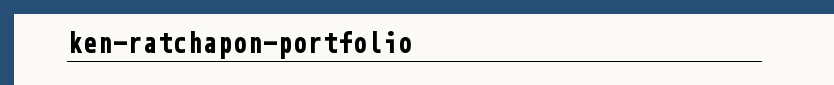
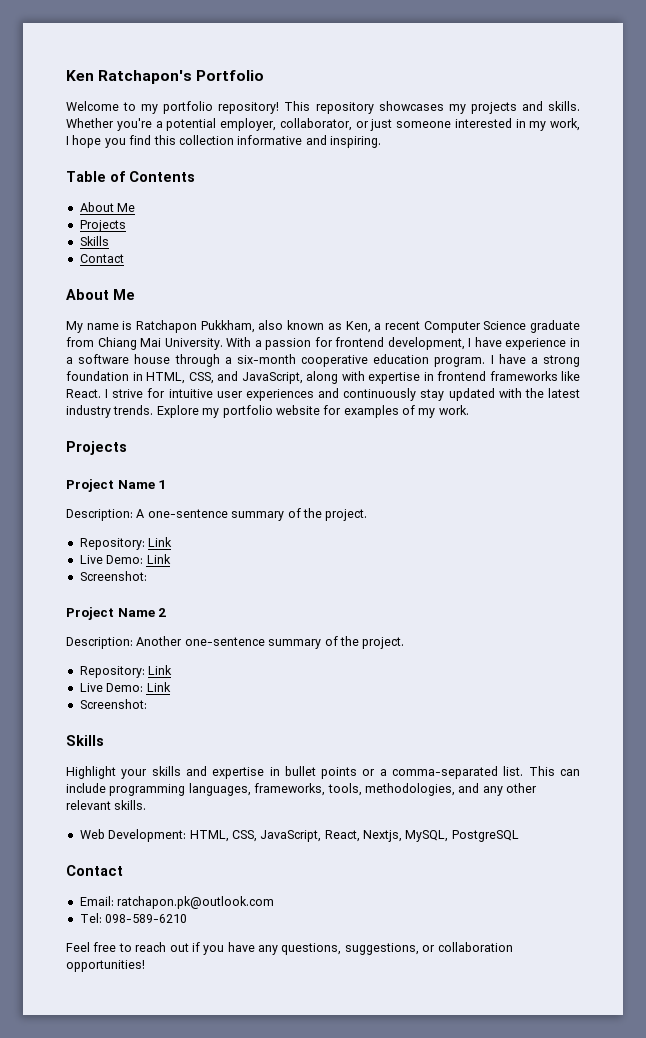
- ken-ratchapon-portfolio
+ Ken Ratchapon's Portfolio
+ Welcome to my portfolio repository! This repository showcases my projects and skills. Whether you're a potential employer, collaborator, or just someone interested in my work, I hope you find this collection informative and inspiring.
+ Table of Contents
+ About Me
+ Projects
+ Skills
+ Contact
+ About Me
+ My name is Ratchapon Pukkham, also known as Ken, a recent Computer Science graduate from Chiang Mai University. With a passion for frontend development, I have experience in a software house through a six-month cooperative education program. I have a strong foundation in HTML, CSS, and JavaScript, along with expertise in frontend frameworks like React. I strive for intuitive user experiences and continuously stay updated with the latest industry trends. Explore my portfolio website for examples of my work.
+ Projects
+ Project Name 1
+ Description: A one-sentence summary of the project.
+ Repository: Link
+ Live Demo: Link
+ Screenshot:
+ Project Name 2
+ Description: Another one-sentence summary of the project.
+ Repository: Link
+ Live Demo: Link
+ Screenshot:
+ Skills
+ Highlight your skills and expertise in bullet points or a comma-separated list. This can include programming languages, frameworks, tools, methodologies, and any other relevant skills.
+ Web Development: HTML, CSS, JavaScript, React, Nextjs, MySQL, PostgreSQL
+ Contact
+ Email: ratchapon.pk@outlook.com
+ Tel: 098-589-6210
+ Feel free to reach out if you have any questions, suggestions, or collaboration opportunities!

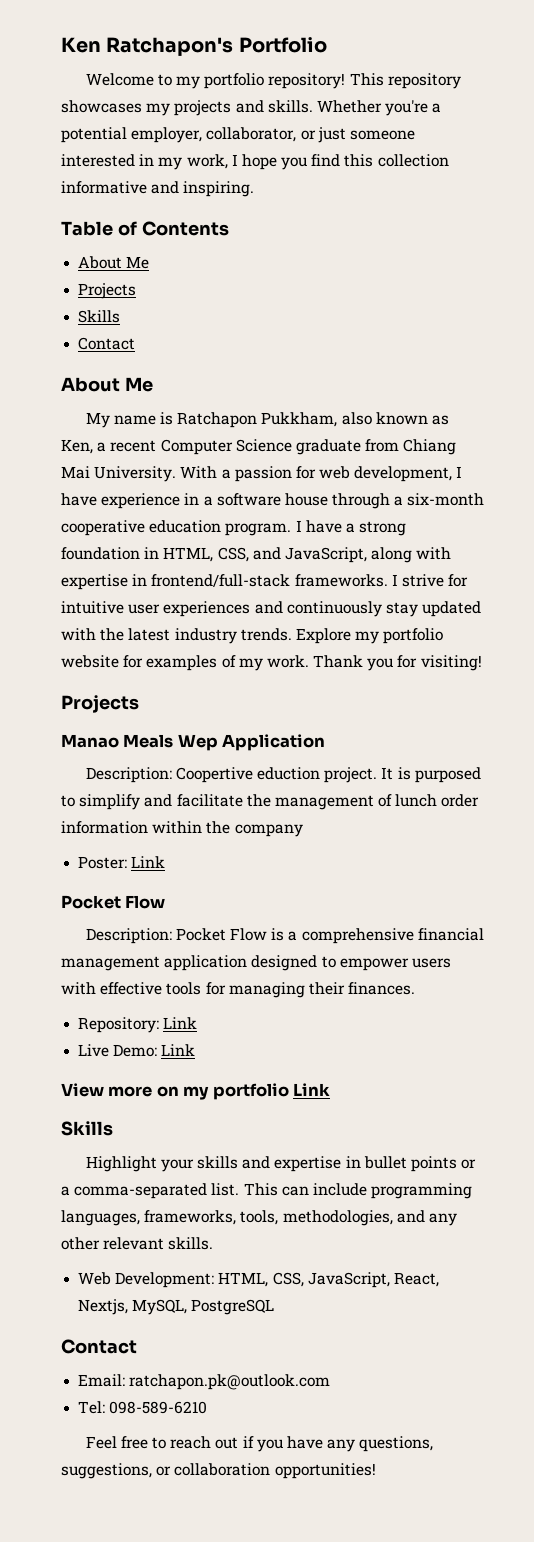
- With a passion for frontend development, I have experience in a software house through a six-month cooperative education program.
+ With a passion for web development, I have experience in a software house through a six-month cooperative education program.
- I have a strong foundation in HTML, CSS, and JavaScript, along with expertise in frontend frameworks like React.
+ I have a strong foundation in HTML, CSS, and JavaScript, along with expertise in frontend/full-stack frameworks.
- Explore my portfolio website for examples of my work.
+ Explore my portfolio website for examples of my work. Thank you for visiting!
  Projects
- Project Name 1
- Description: A one-sentence summary of the project.
+ Manao Meals Wep Application
+ Description: Coopertive eduction project. It is purposed to simplify and facilitate the management of lunch order information within the company
+ Poster: Link
+ Pocket Flow
+ Description: Pocket Flow is a comprehensive financial management application designed to empower users with effective tools for managing their finances.
  Repository: Link
  Live Demo: Link
- Screenshot:
- Project Name 2
- Description: Another one-sentence summary of the project.
- Repository: Link
- Live Demo: Link
- Screenshot:
+ View more on my portfolio Link

